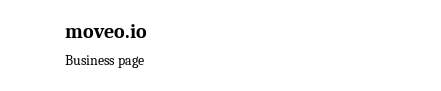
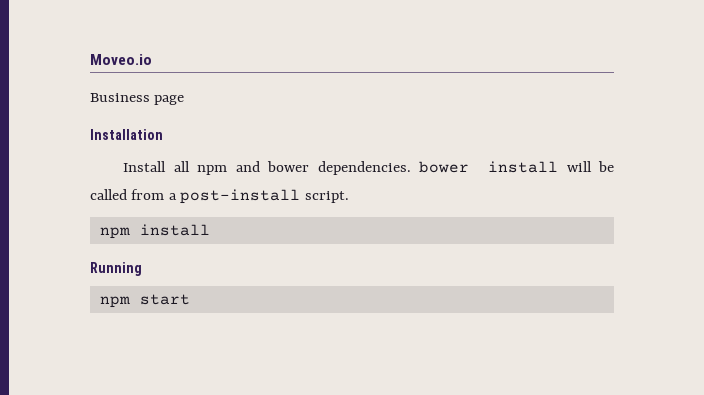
- moveo.io
+ Moveo.io
+ Installation
+ Install all npm and bower dependencies. bower install will be called from a post-install script.
+ npm install
+ Running
+ npm start

